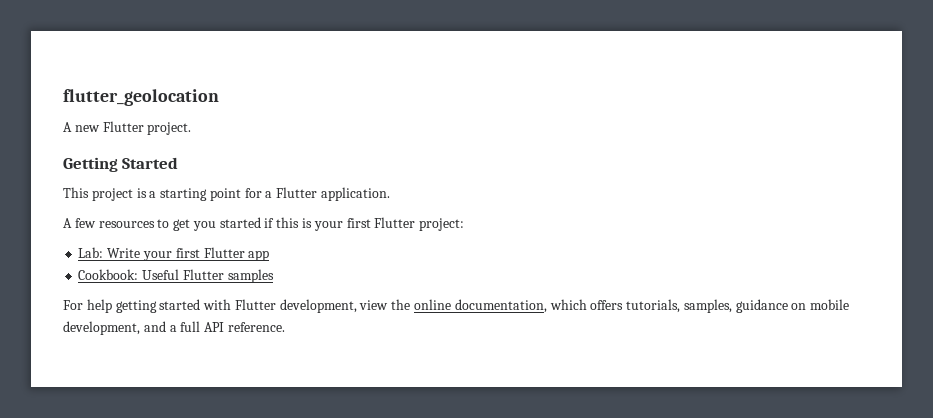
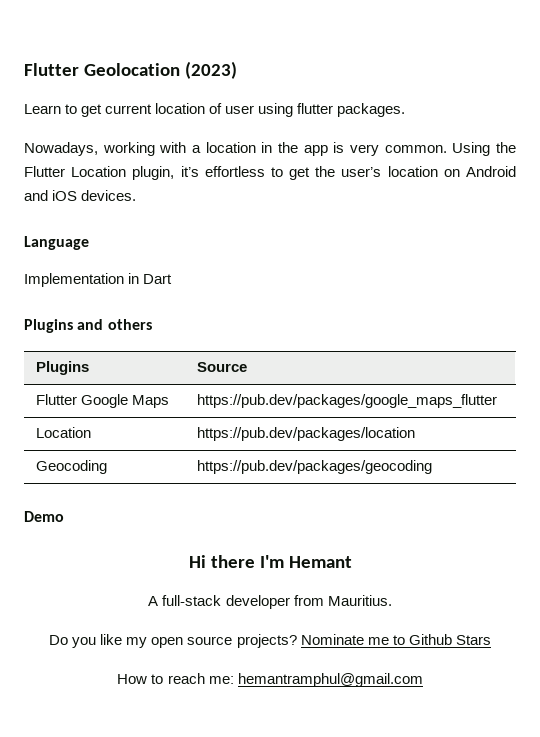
- flutter_geolocation
- A new Flutter project.
- Getting Started
- This project is a starting point for a Flutter application.
- A few resources to get you started if this is your first Flutter project:
- Lab: Write your first Flutter app
- Cookbook: Useful Flutter samples
- For help getting started with Flutter development, view the online documentation, which offers tutorials, samples, guidance on mobile development, and a full API reference.
+ Flutter Geolocation (2023)
+ Learn to get current location of user using flutter packages.
+ Nowadays, working with a location in the app is very common. Using the Flutter Location plugin, it’s effortless to get the user’s location on Android and iOS devices.
+ Language
+ Implementation in Dart
+ Plugins and others
+ Plugins | Source
+ Flutter Google Maps | https://pub.dev/packages/google_maps_flutter
+ Location | https://pub.dev/packages/location
+ Geocoding | https://pub.dev/packages/geocoding
+ Demo
+ Hi there I'm Hemant
+ A full-stack developer from Mauritius.
+ Do you like my open source projects? Nominate me to Github Stars
+ How to reach me: hemantramphul@gmail.com

